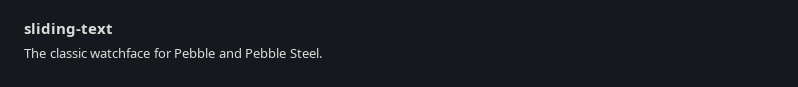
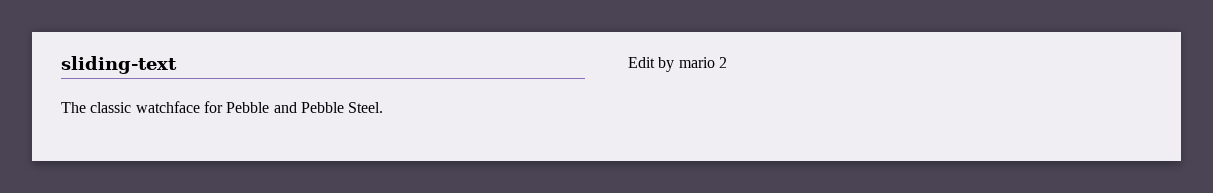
+ Edit by mario 2

